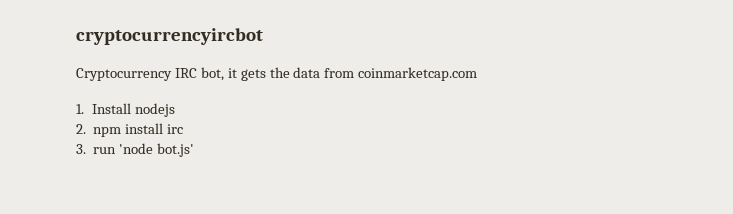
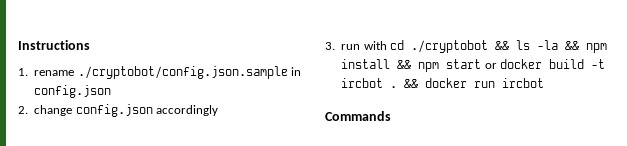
- cryptocurrencyircbot
- Cryptocurrency IRC bot, it gets the data from coinmarketcap.com
- 1. Install nodejs
- 2. npm install irc
- 3. run 'node bot.js'
+ Instructions
+ 1. rename ./cryptobot/config.json.sample in config.json
+ 2. change config.json accordingly
+ 3. run with cd ./cryptobot && ls -la && npm install && npm start or docker build -t ircbot . && docker run ircbot
+ Commands

